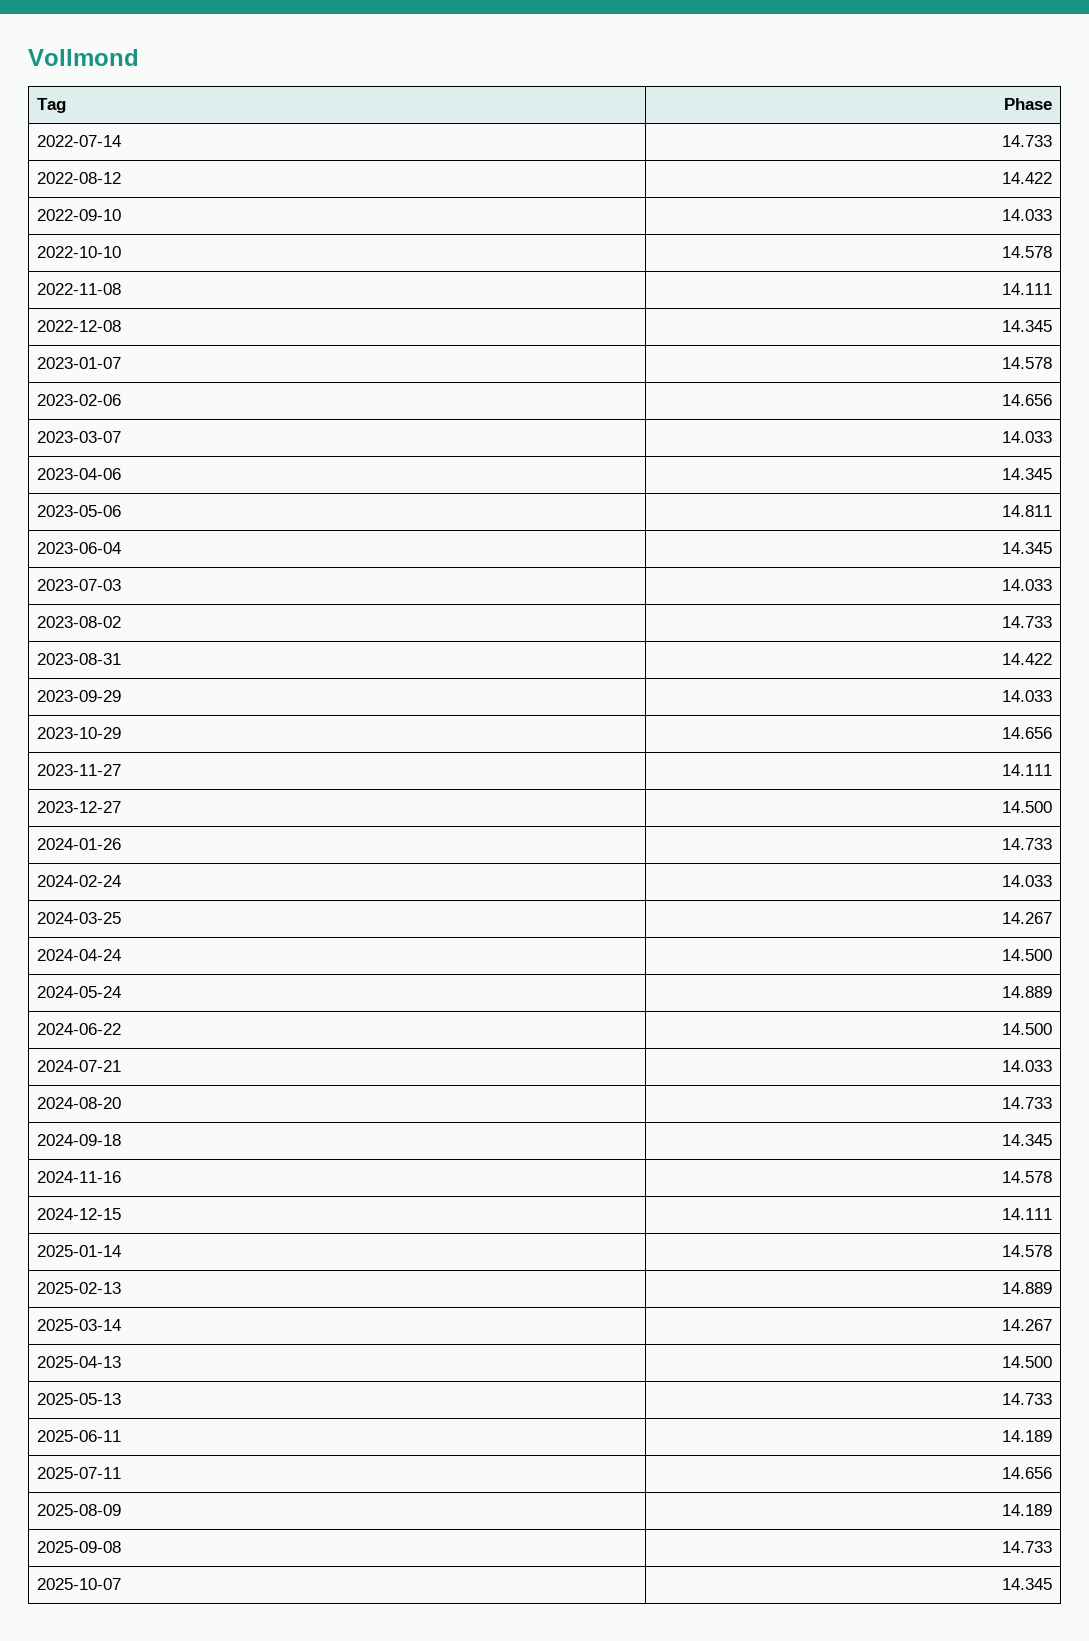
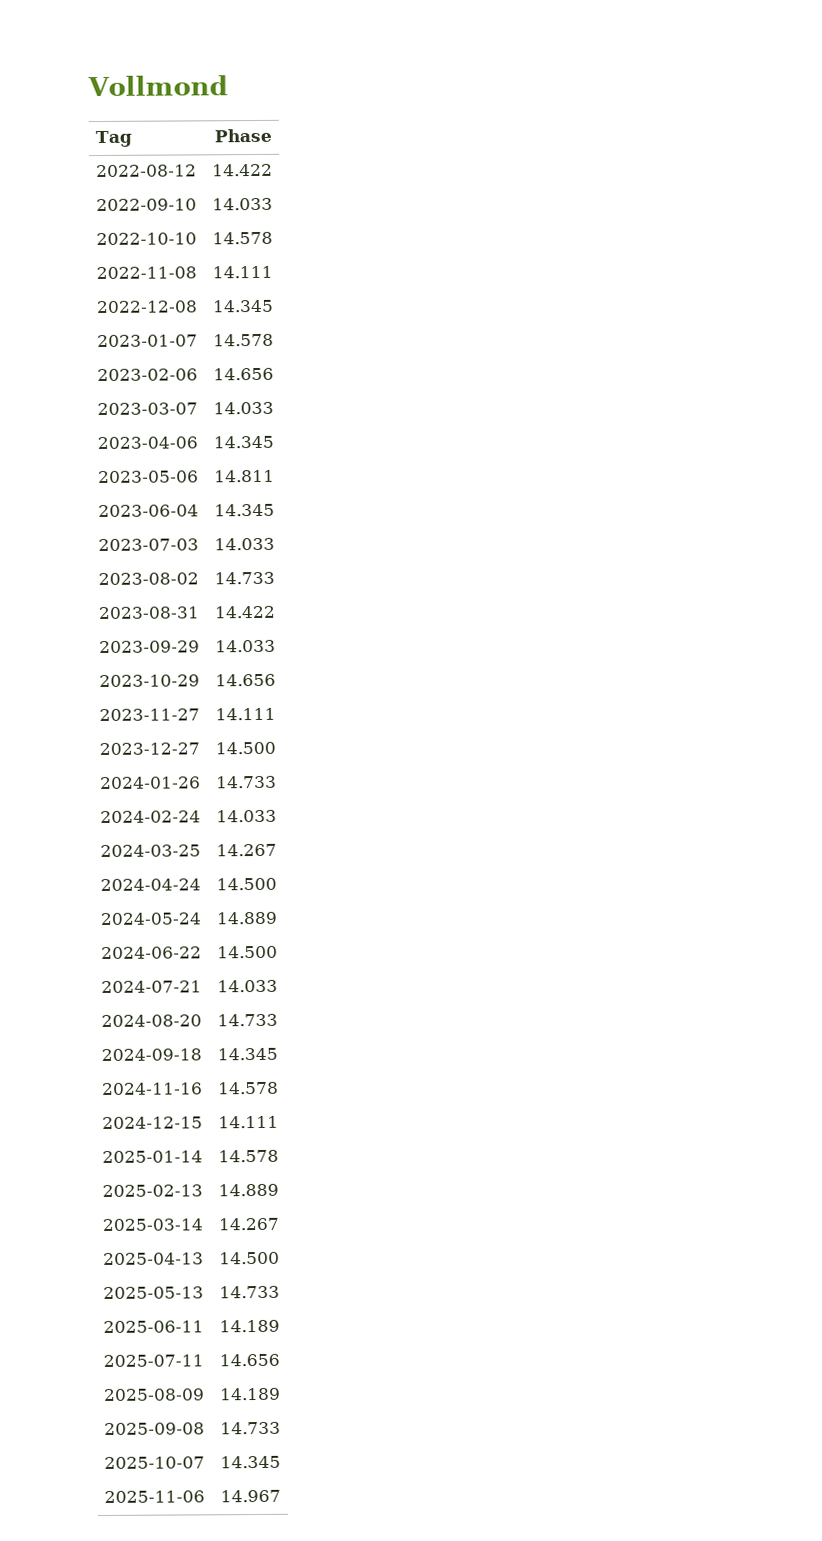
- 2022-07-14 | 14.733
+ 2025-11-06 | 14.967

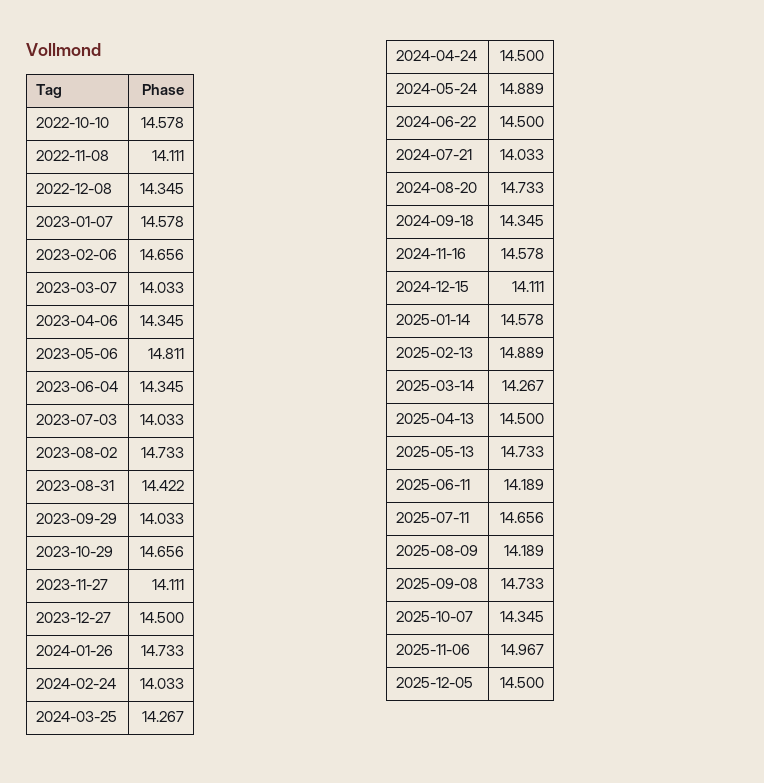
- 2022-08-12 | 14.422
- 2022-09-10 | 14.033
+ 2025-12-05 | 14.500

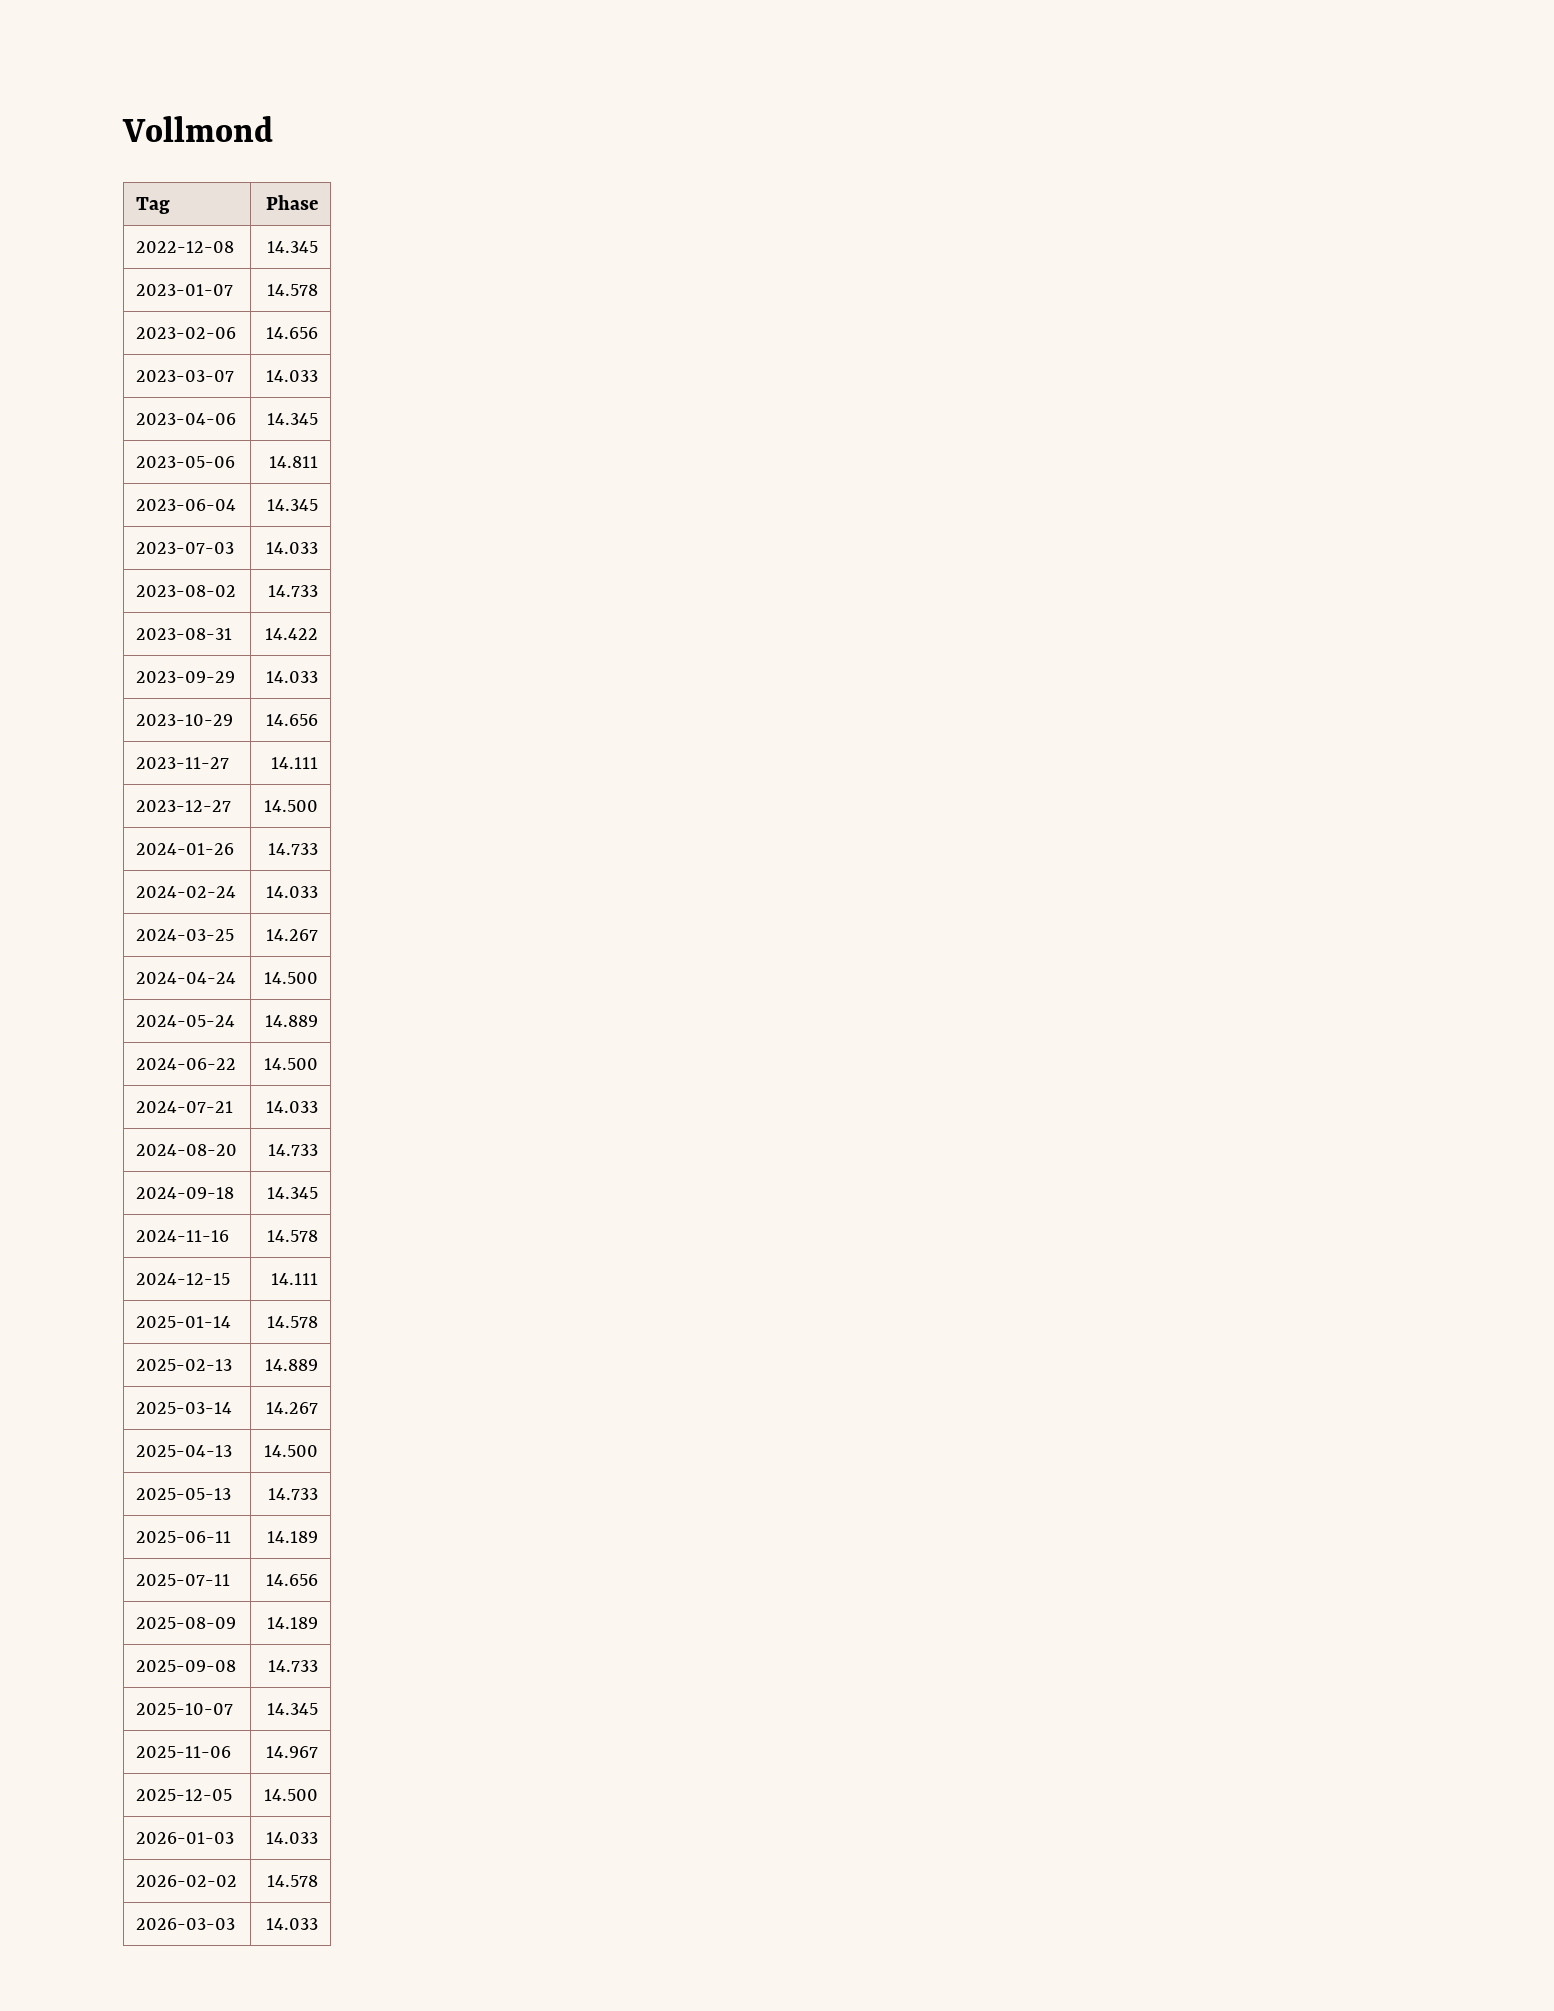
- 2022-10-10 | 14.578
- 2022-11-08 | 14.111
+ 2026-01-03 | 14.033
+ 2026-02-02 | 14.578
+ 2026-03-03 | 14.033

